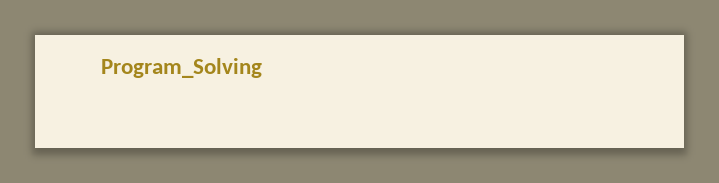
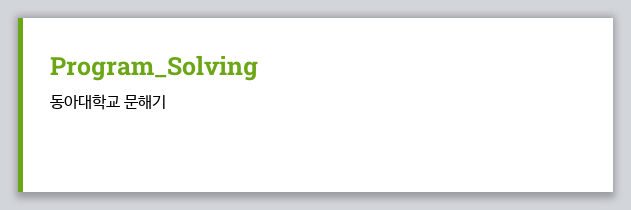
+ 동아대학교 문해기

